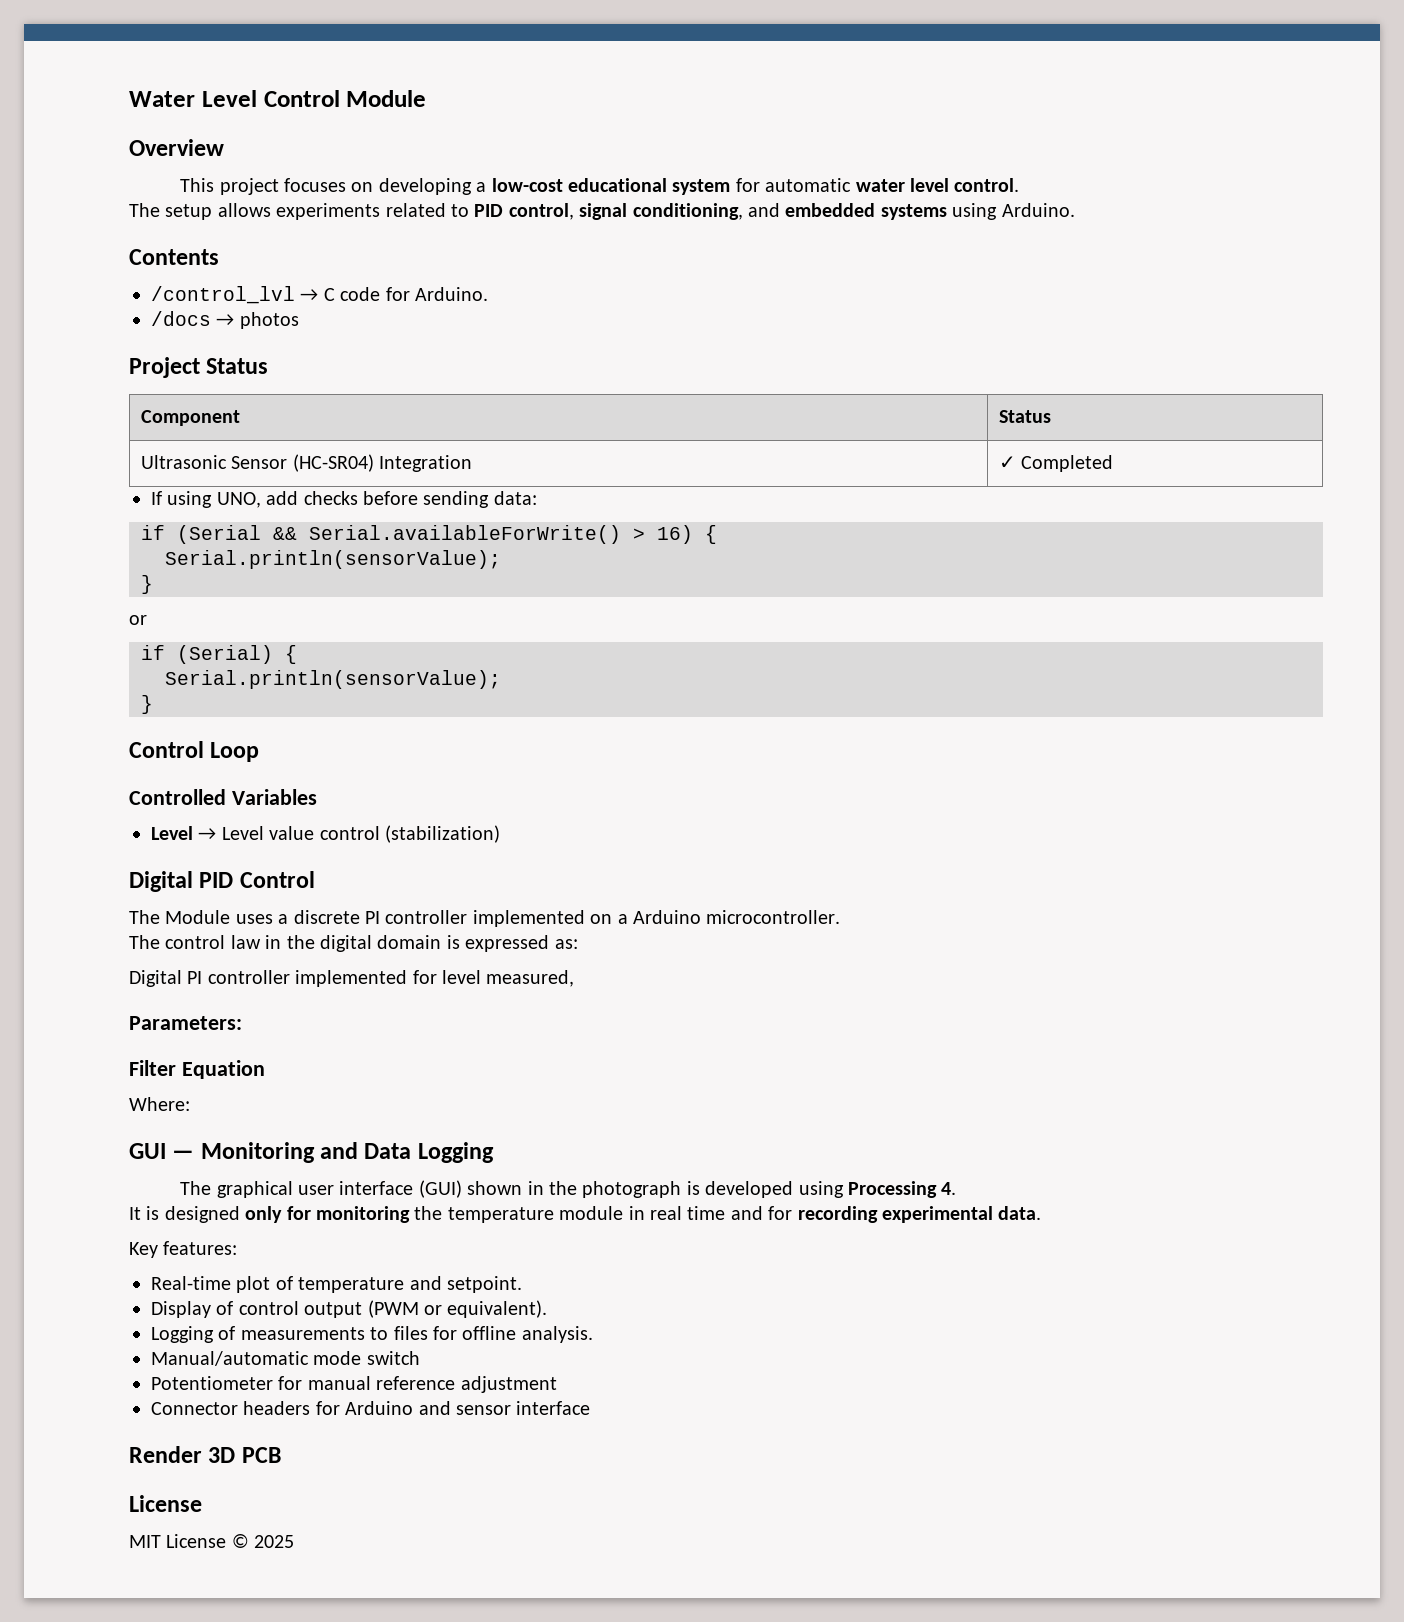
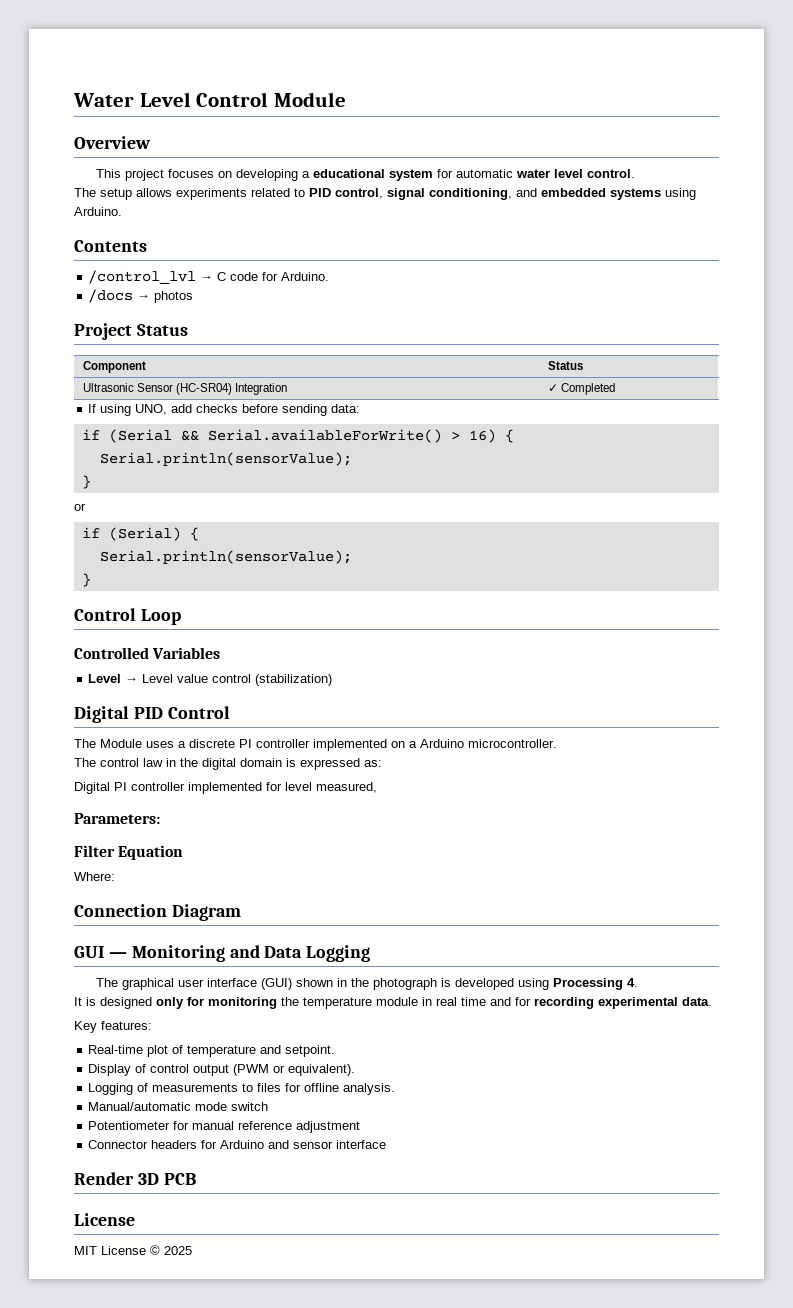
- This project focuses on developing a low-cost educational system for automatic water level control.
+ This project focuses on developing a educational system for automatic water level control.
+ Connection Diagram

